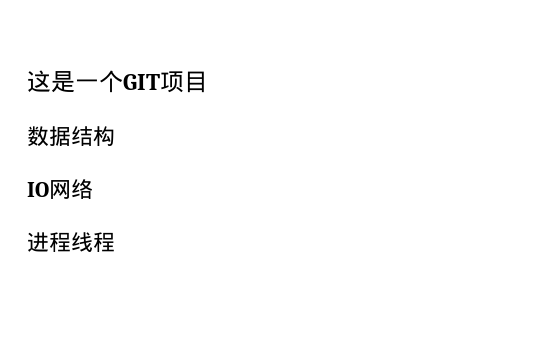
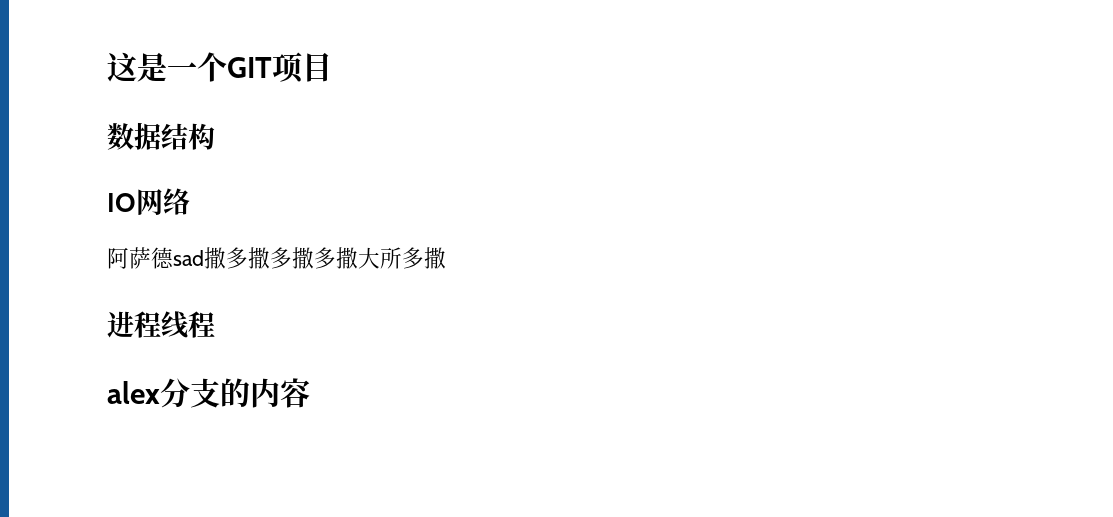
+ 阿萨德sad撒多撒多撒多撒大所多撒
+ alex分支的内容

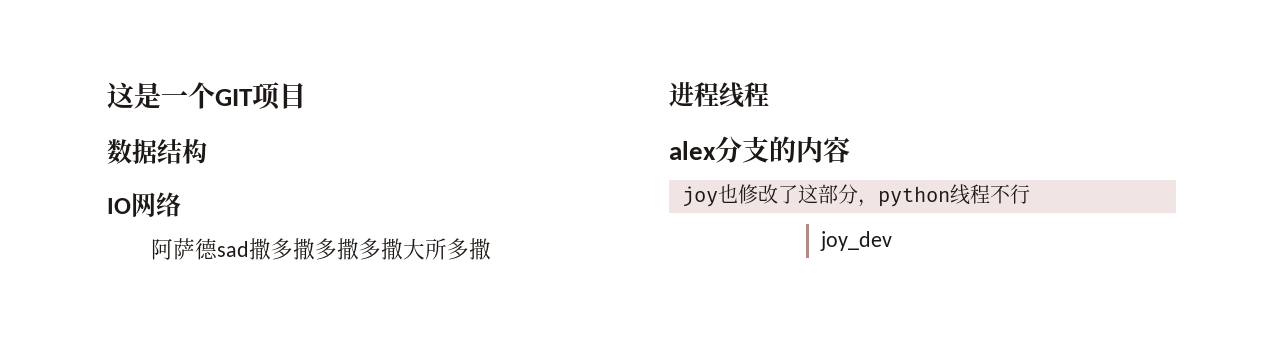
+ joy也修改了这部分，python线程不行
+ joy_dev

